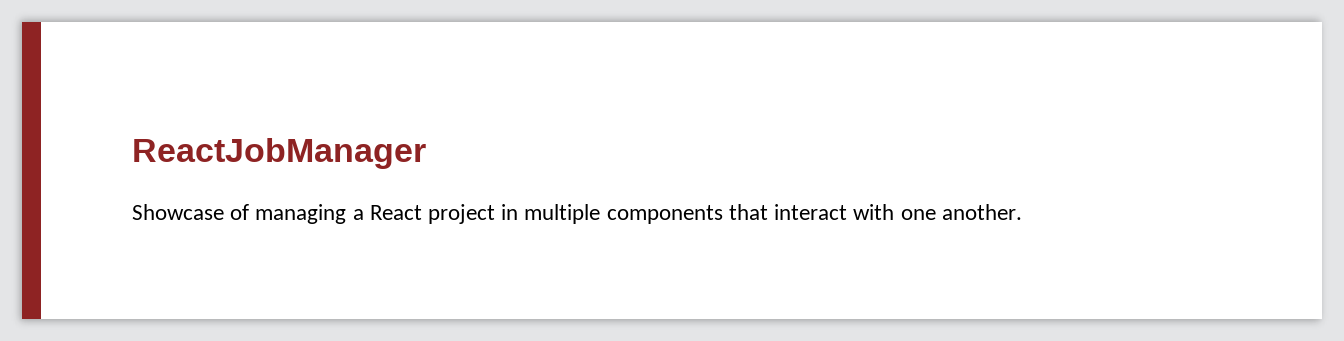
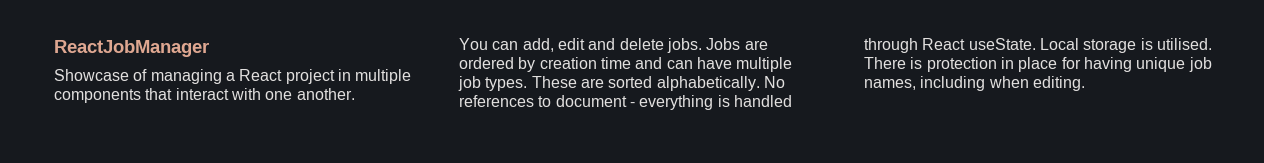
+ You can add, edit and delete jobs. Jobs are ordered by creation time and can have multiple job types. These are sorted alphabetically. No references to document - everything is handled through React useState. Local storage is utilised. There is protection in place for having unique job names, including when editing.

